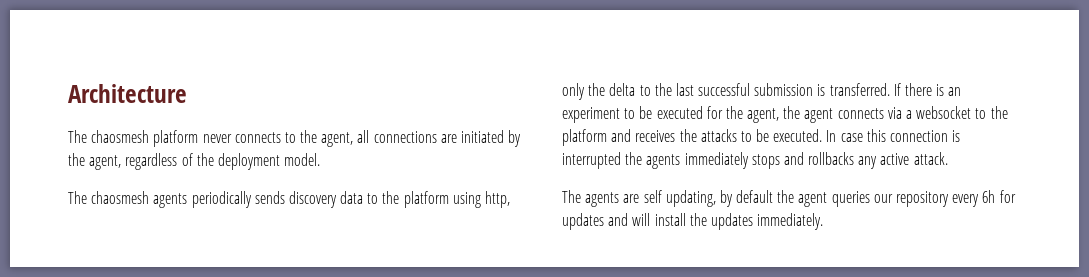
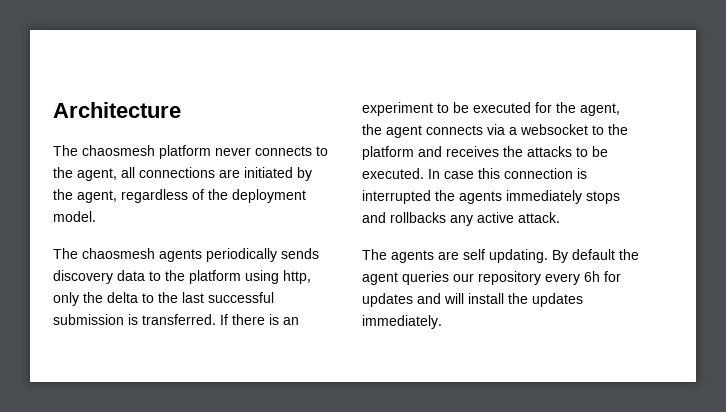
- The agents are self updating, by default the agent queries our repository every 6h for updates and will install the updates immediately.
+ The agents are self updating. By default the agent queries our repository every 6h for updates and will install the updates immediately.

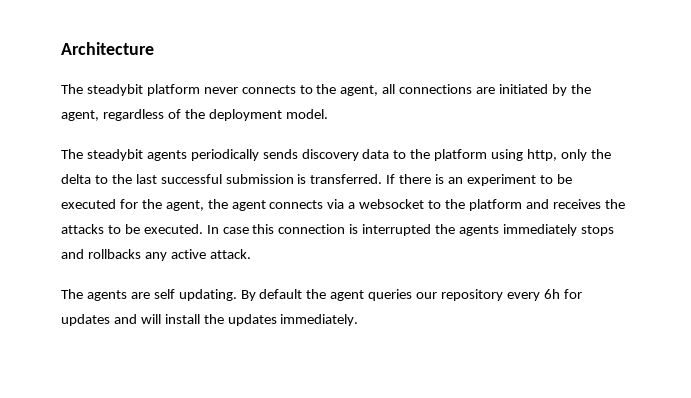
- The chaosmesh platform never connects to the agent, all connections are initiated by the agent, regardless of the deployment model.
+ The steadybit platform never connects to the agent, all connections are initiated by the agent, regardless of the deployment model.
- The chaosmesh agents periodically sends discovery data to the platform using http, only the delta to the last successful submission is transferred.
+ The steadybit agents periodically sends discovery data to the platform using http, only the delta to the last successful submission is transferred.

